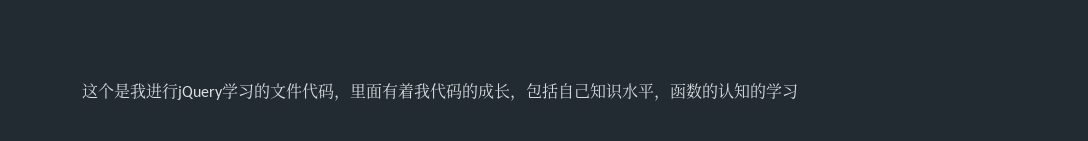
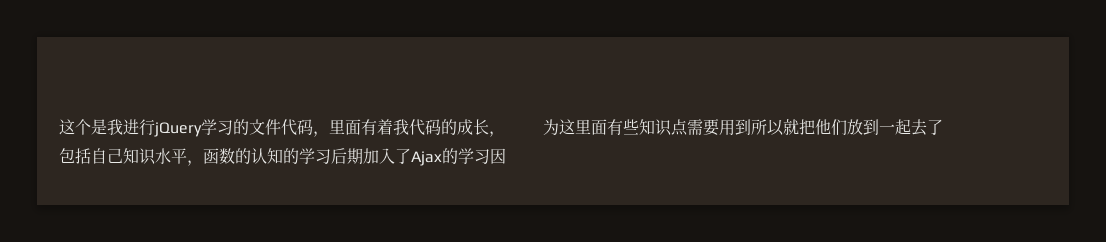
- 这个是我进行jQuery学习的文件代码，里面有着我代码的成长，包括自己知识水平，函数的认知的学习
+ 这个是我进行jQuery学习的文件代码，里面有着我代码的成长，包括自己知识水平，函数的认知的学习后期加入了Ajax的学习因为这里面有些知识点需要用到所以就把他们放到一起去了

